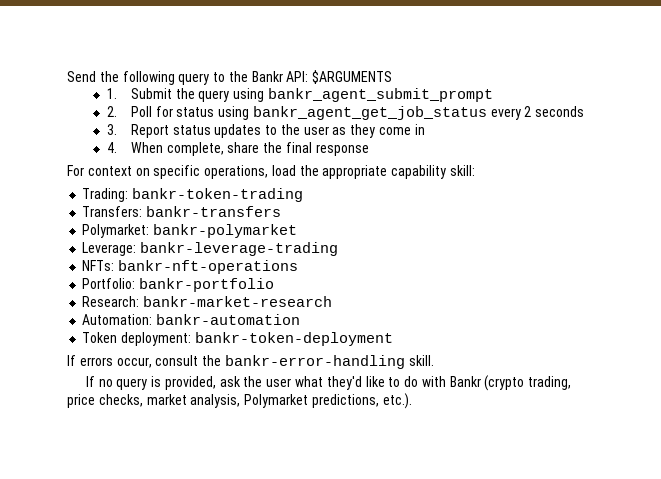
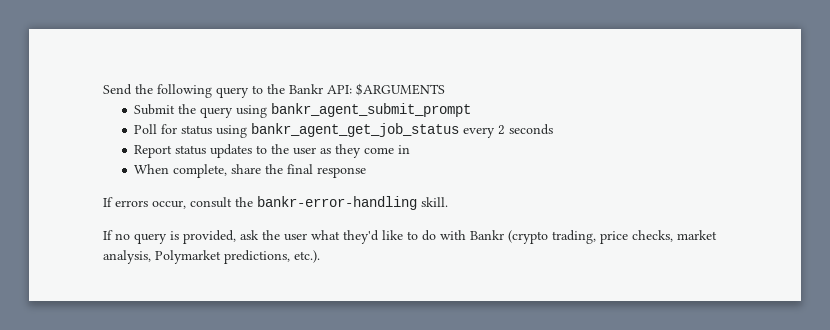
- 1. Submit the query using bankr_agent_submit_prompt
+ Submit the query using bankr_agent_submit_prompt
- 2. Poll for status using bankr_agent_get_job_status every 2 seconds
+ Poll for status using bankr_agent_get_job_status every 2 seconds
- 3. Report status updates to the user as they come in
+ Report status updates to the user as they come in
- 4. When complete, share the final response
+ When complete, share the final response
- For context on specific operations, load the appropriate capability skill:
- Trading: bankr-token-trading
- Transfers: bankr-transfers
- Polymarket: bankr-polymarket
- Leverage: bankr-leverage-trading
- NFTs: bankr-nft-operations
- Portfolio: bankr-portfolio
- Research: bankr-market-research
- Automation: bankr-automation
- Token deployment: bankr-token-deployment

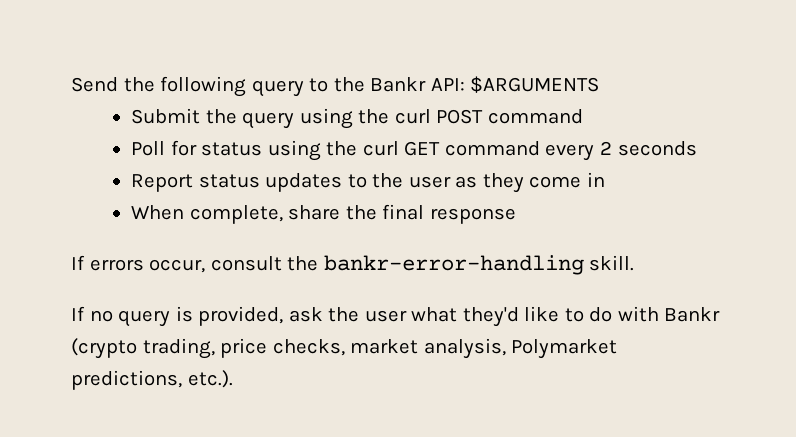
- Submit the query using bankr_agent_submit_prompt
+ Submit the query using the curl POST command
- Poll for status using bankr_agent_get_job_status every 2 seconds
+ Poll for status using the curl GET command every 2 seconds

